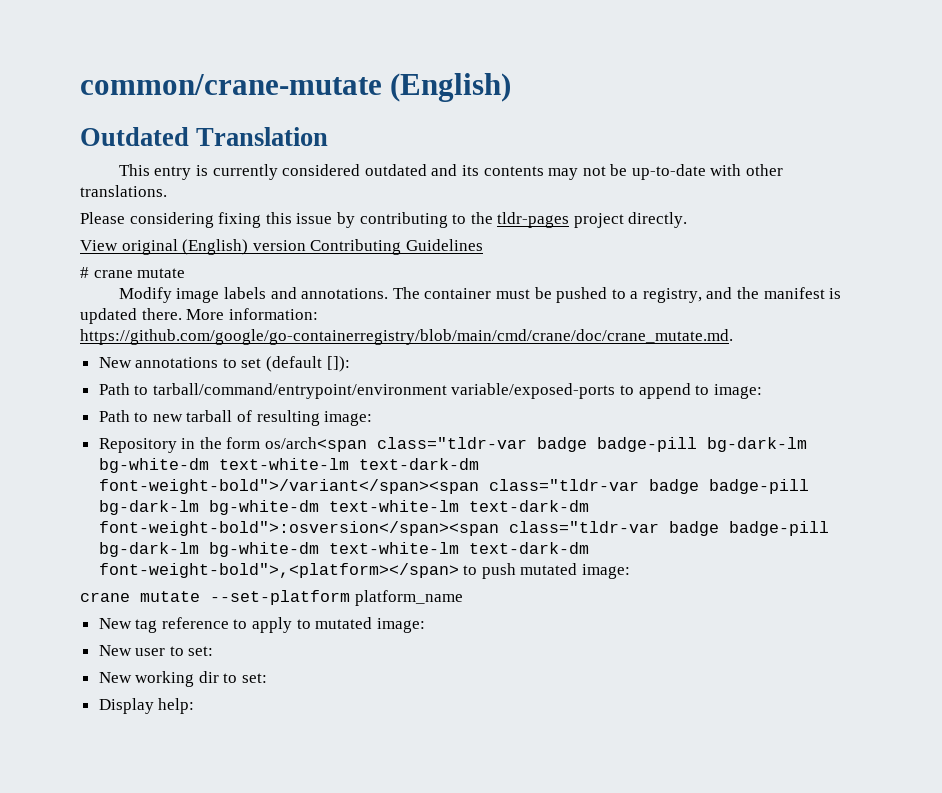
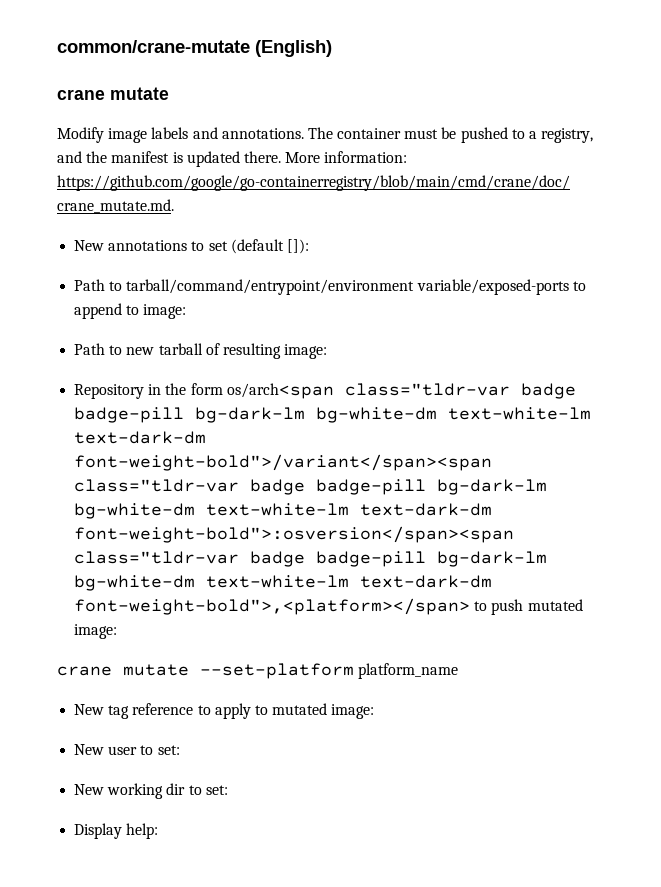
  common/crane-mutate (English)
- Outdated Translation
- This entry is currently considered outdated and its contents may not be up-to-date with other translations.
- Please considering fixing this issue by contributing to the tldr-pages project directly.
- View original (English) version Contributing Guidelines
- # crane mutate
+ crane mutate

